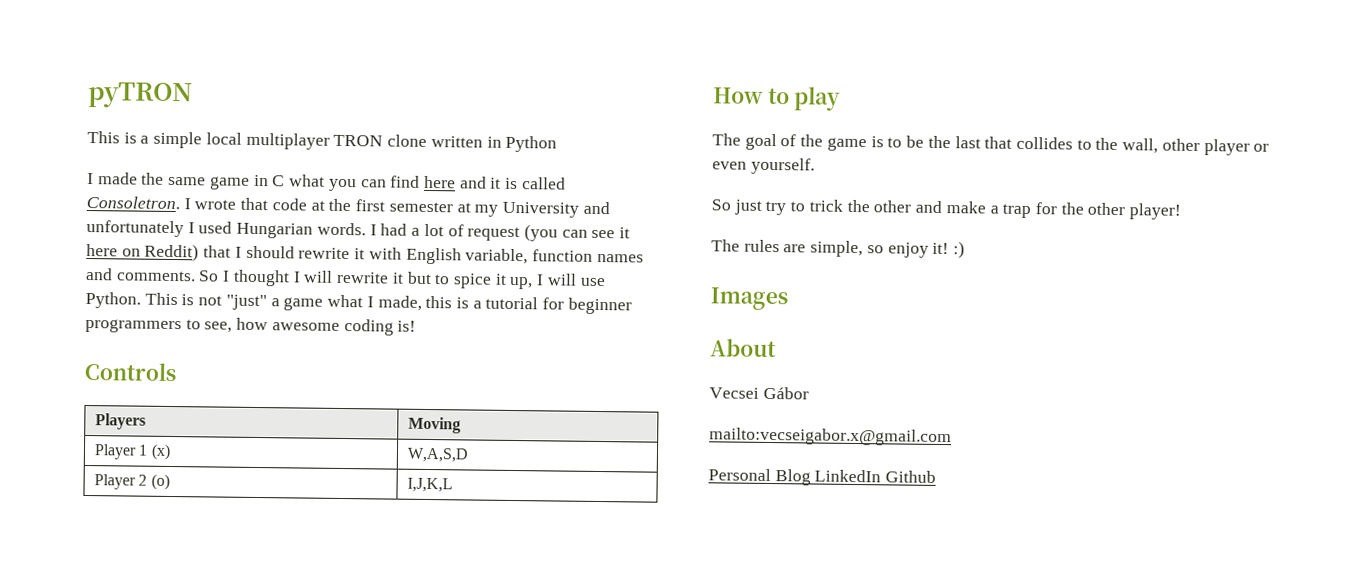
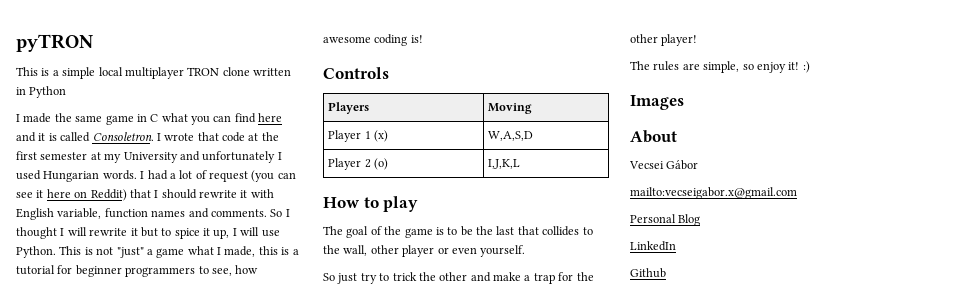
- Personal Blog LinkedIn Github
+ Personal Blog
+ LinkedIn
+ Github

